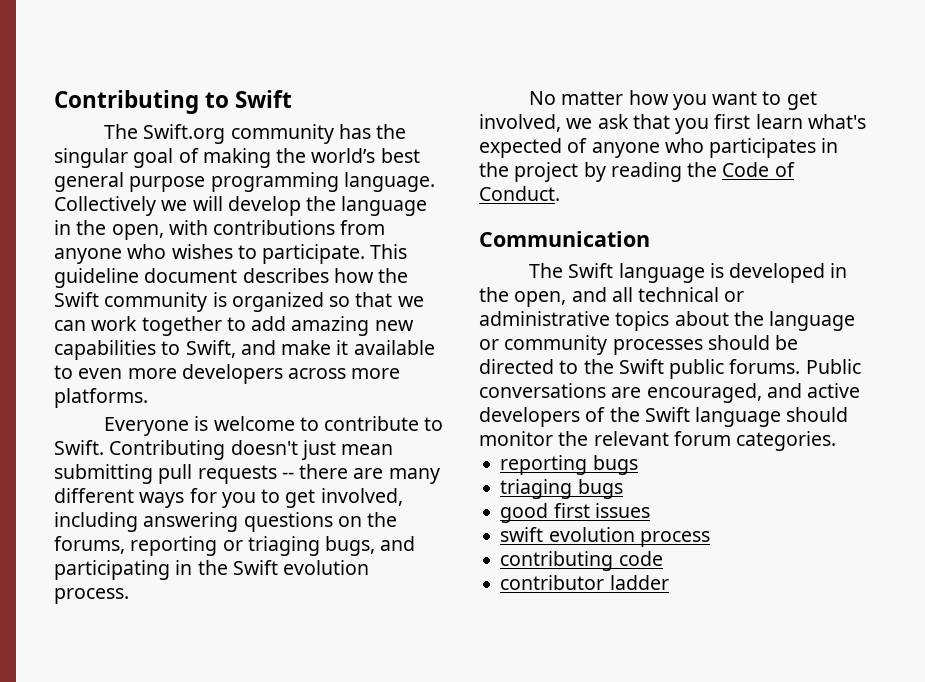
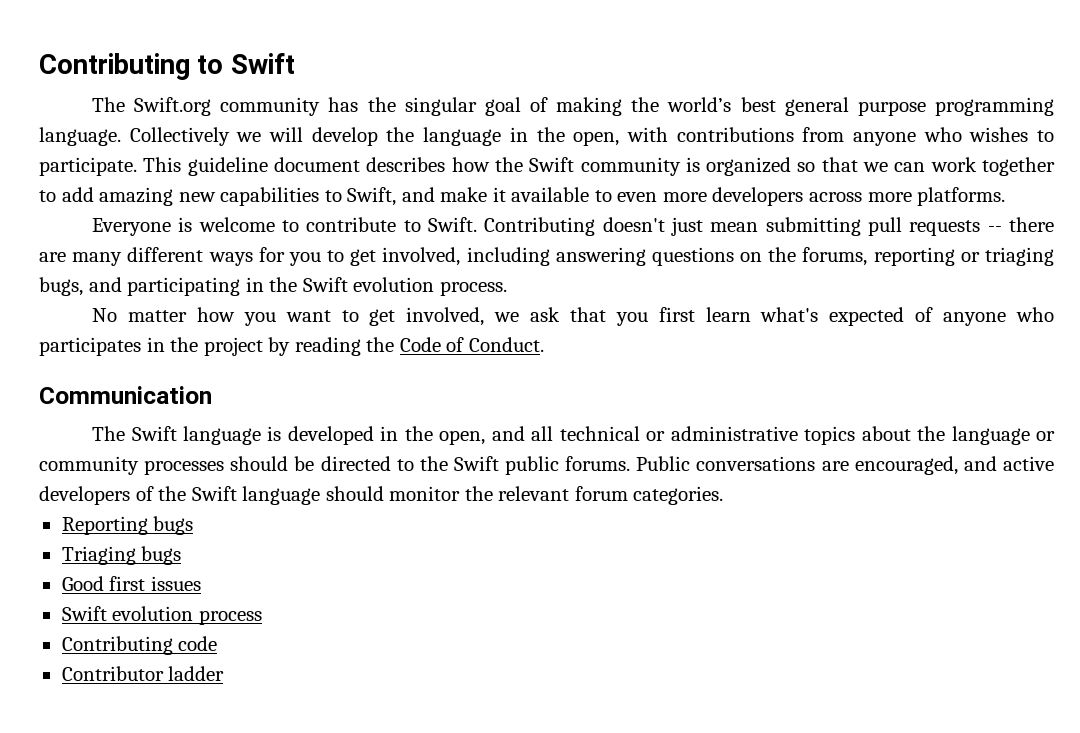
- reporting bugs
- triaging bugs
- good first issues
+ Reporting bugs
+ Triaging bugs
+ Good first issues
- swift evolution process
+ Swift evolution process
- contributing code
+ Contributing code
- contributor ladder
+ Contributor ladder

